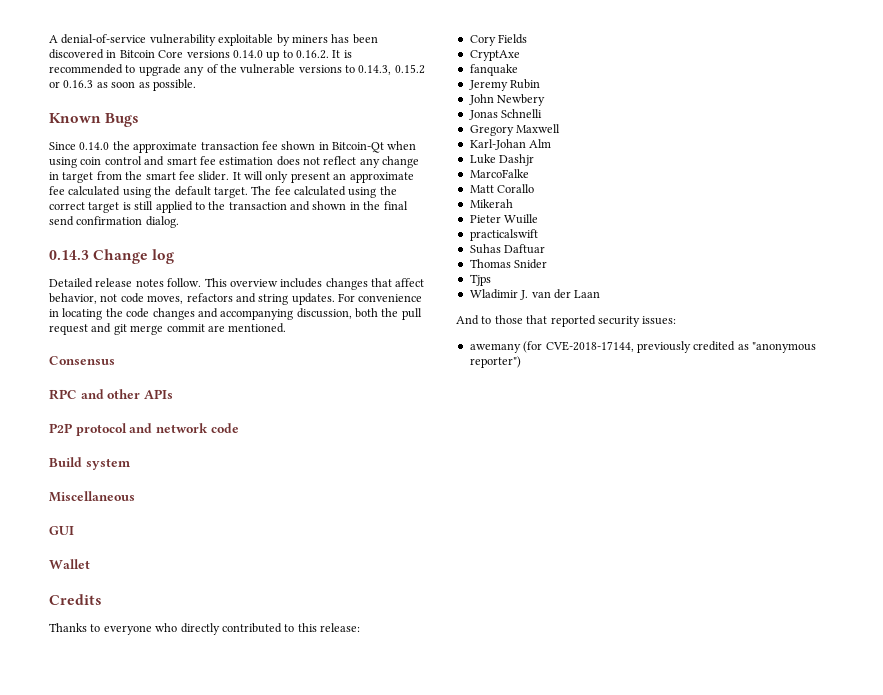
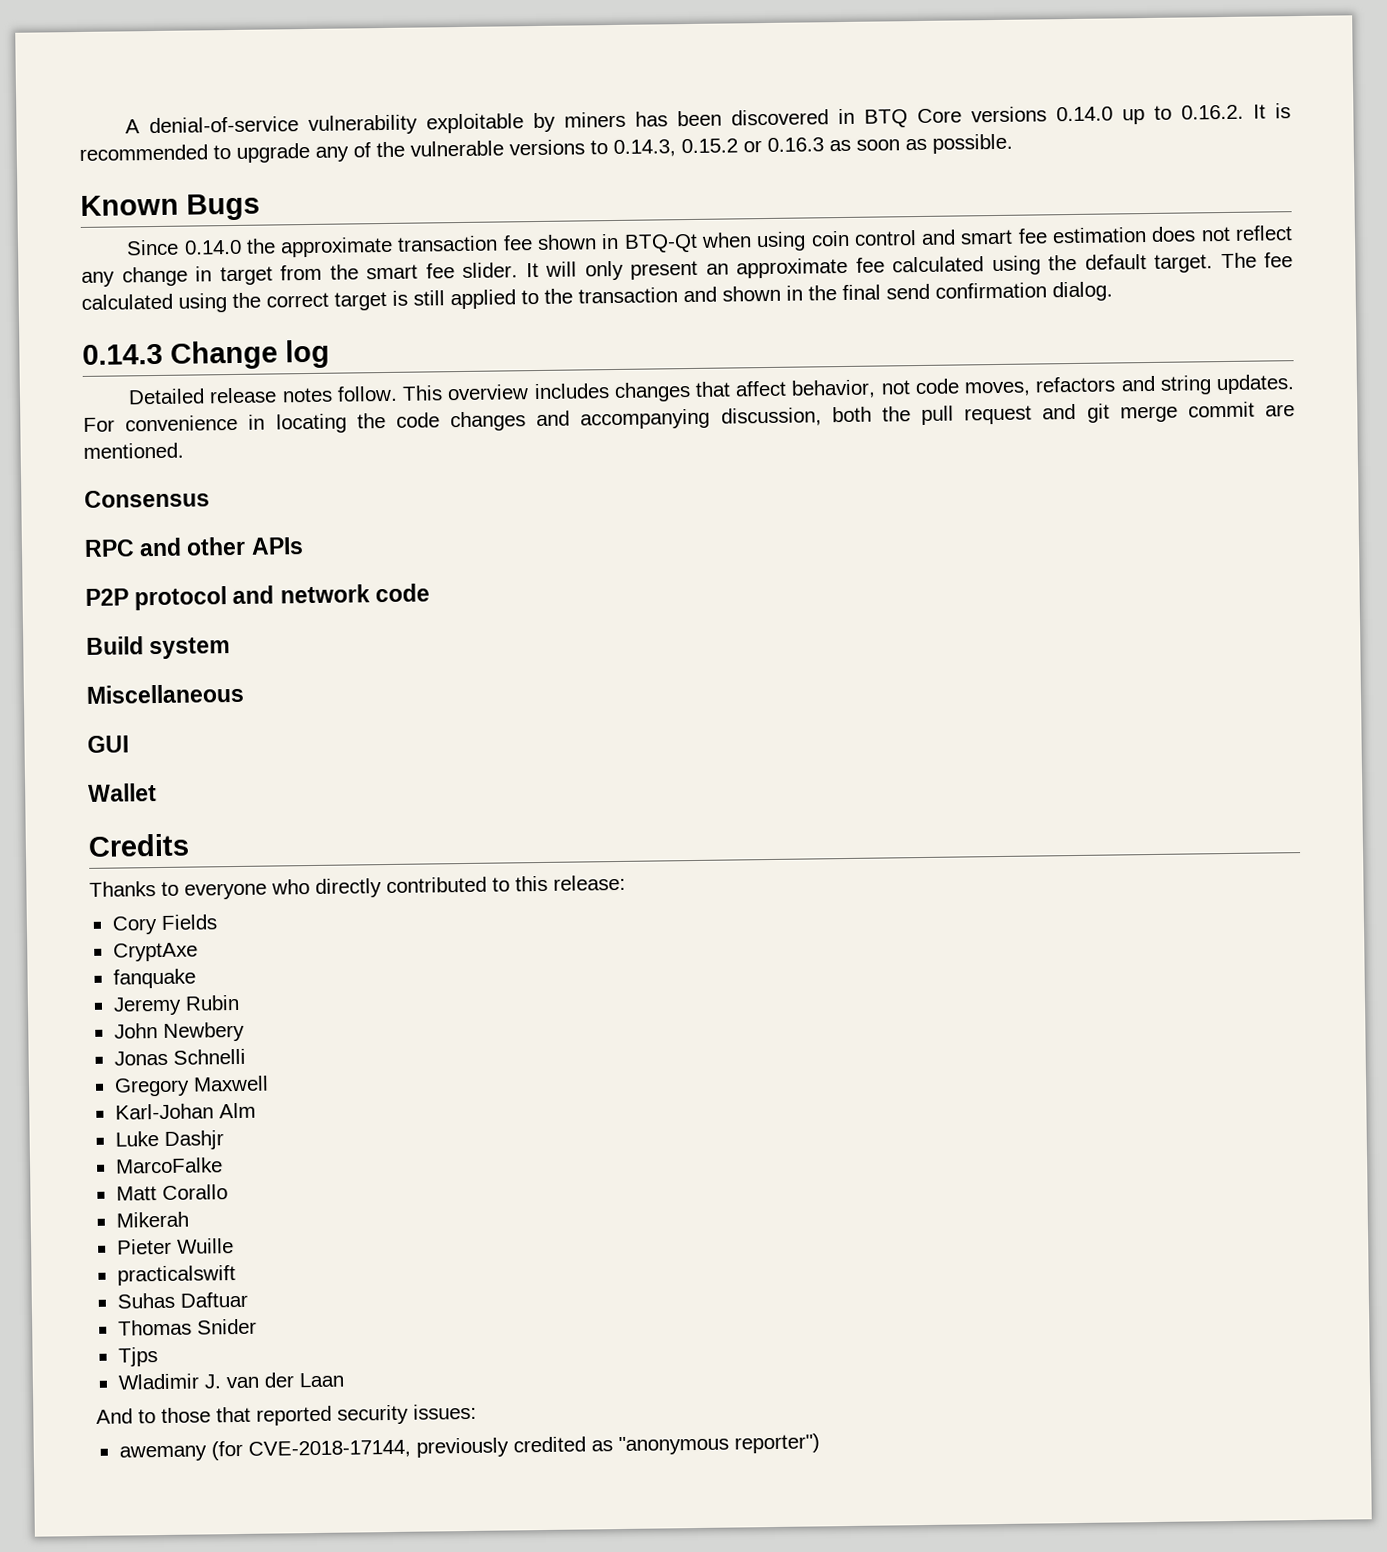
- A denial-of-service vulnerability exploitable by miners has been discovered in Bitcoin Core versions 0.14.0 up to 0.16.2. It is recommended to upgrade any of the vulnerable versions to 0.14.3, 0.15.2 or 0.16.3 as soon as possible.
+ A denial-of-service vulnerability exploitable by miners has been discovered in BTQ Core versions 0.14.0 up to 0.16.2. It is recommended to upgrade any of the vulnerable versions to 0.14.3, 0.15.2 or 0.16.3 as soon as possible.
- Since 0.14.0 the approximate transaction fee shown in Bitcoin-Qt when using coin control and smart fee estimation does not reflect any change in target from the smart fee slider.
+ Since 0.14.0 the approximate transaction fee shown in BTQ-Qt when using coin control and smart fee estimation does not reflect any change in target from the smart fee slider.

